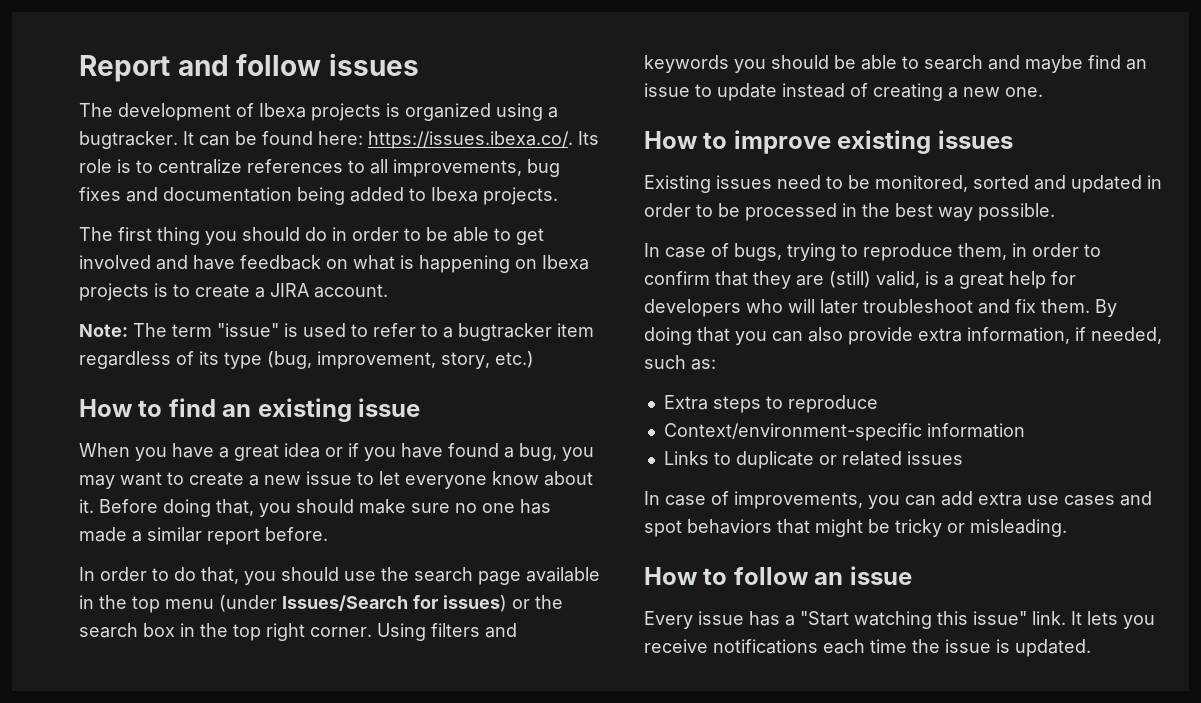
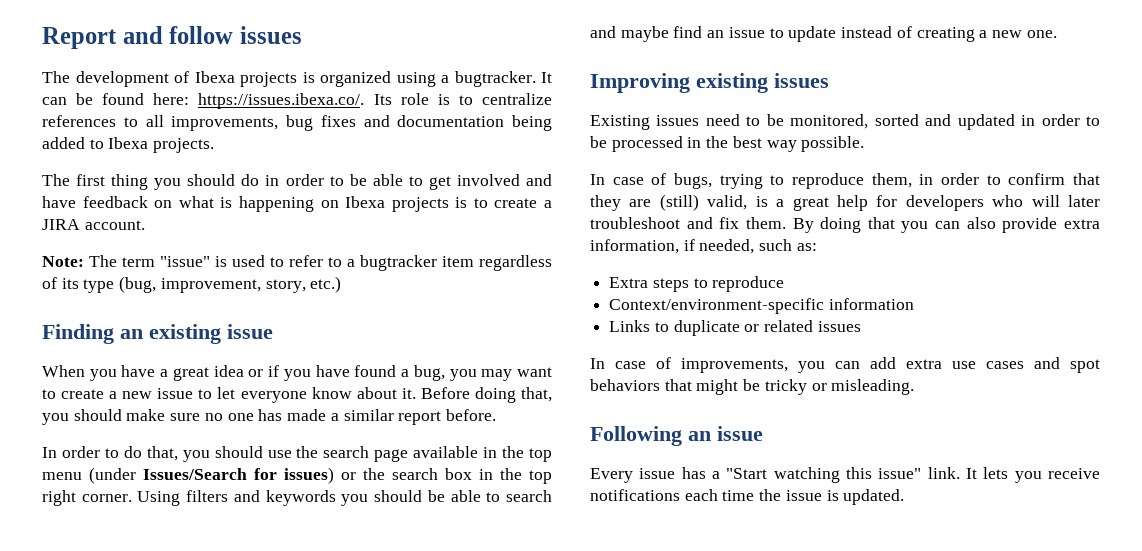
- How to find an existing issue
+ Finding an existing issue
- How to improve existing issues
+ Improving existing issues
- How to follow an issue
+ Following an issue

